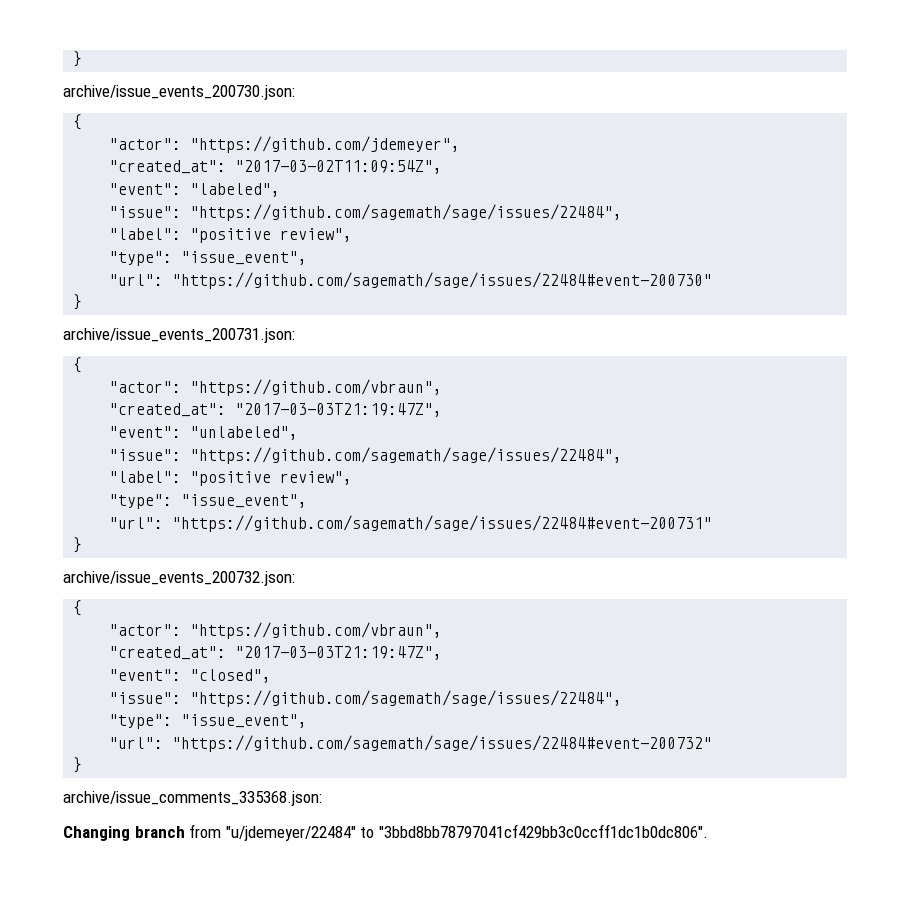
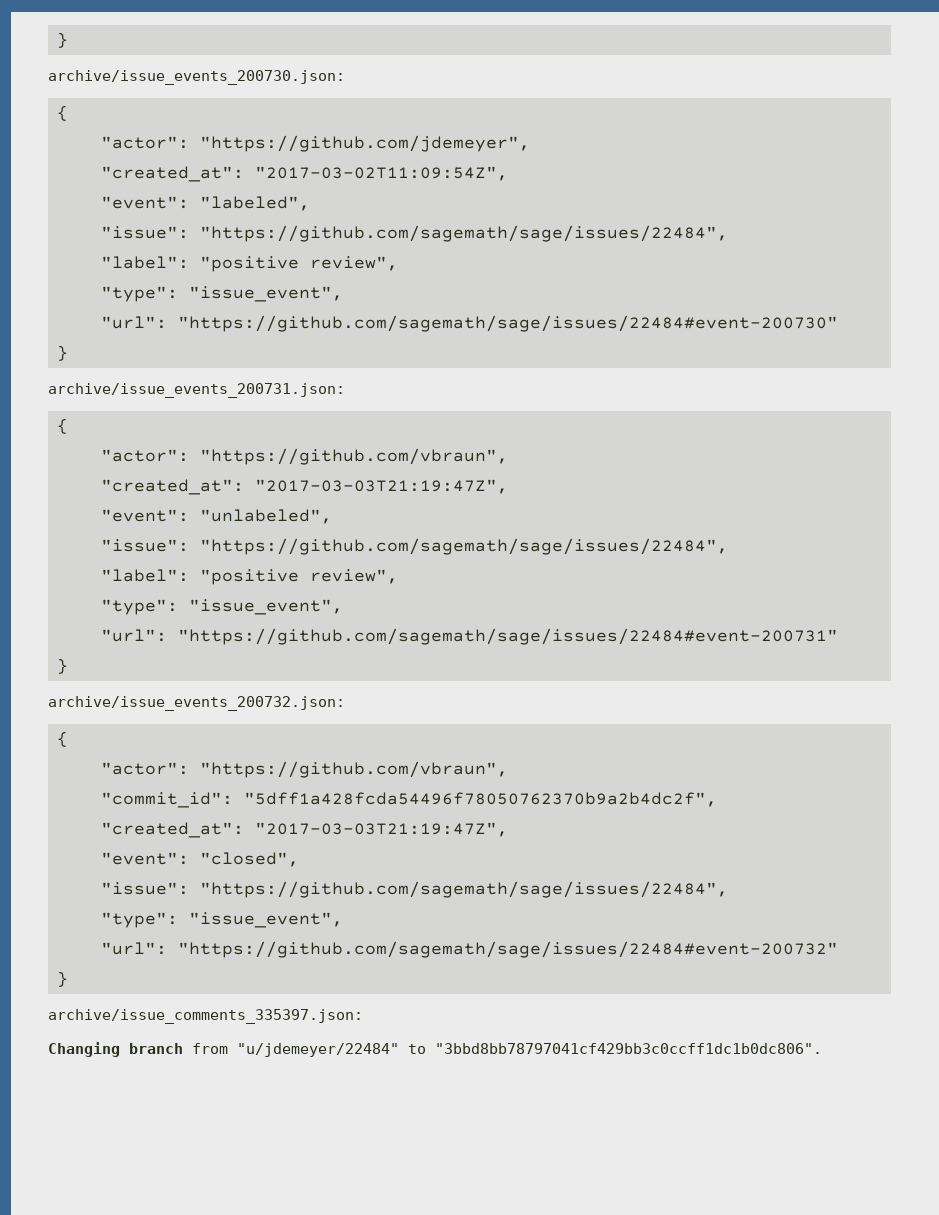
+ "commit_id": "5dff1a428fcda54496f78050762370b9a2b4dc2f",
- archive/issue_comments_335368.json:
+ archive/issue_comments_335397.json:

